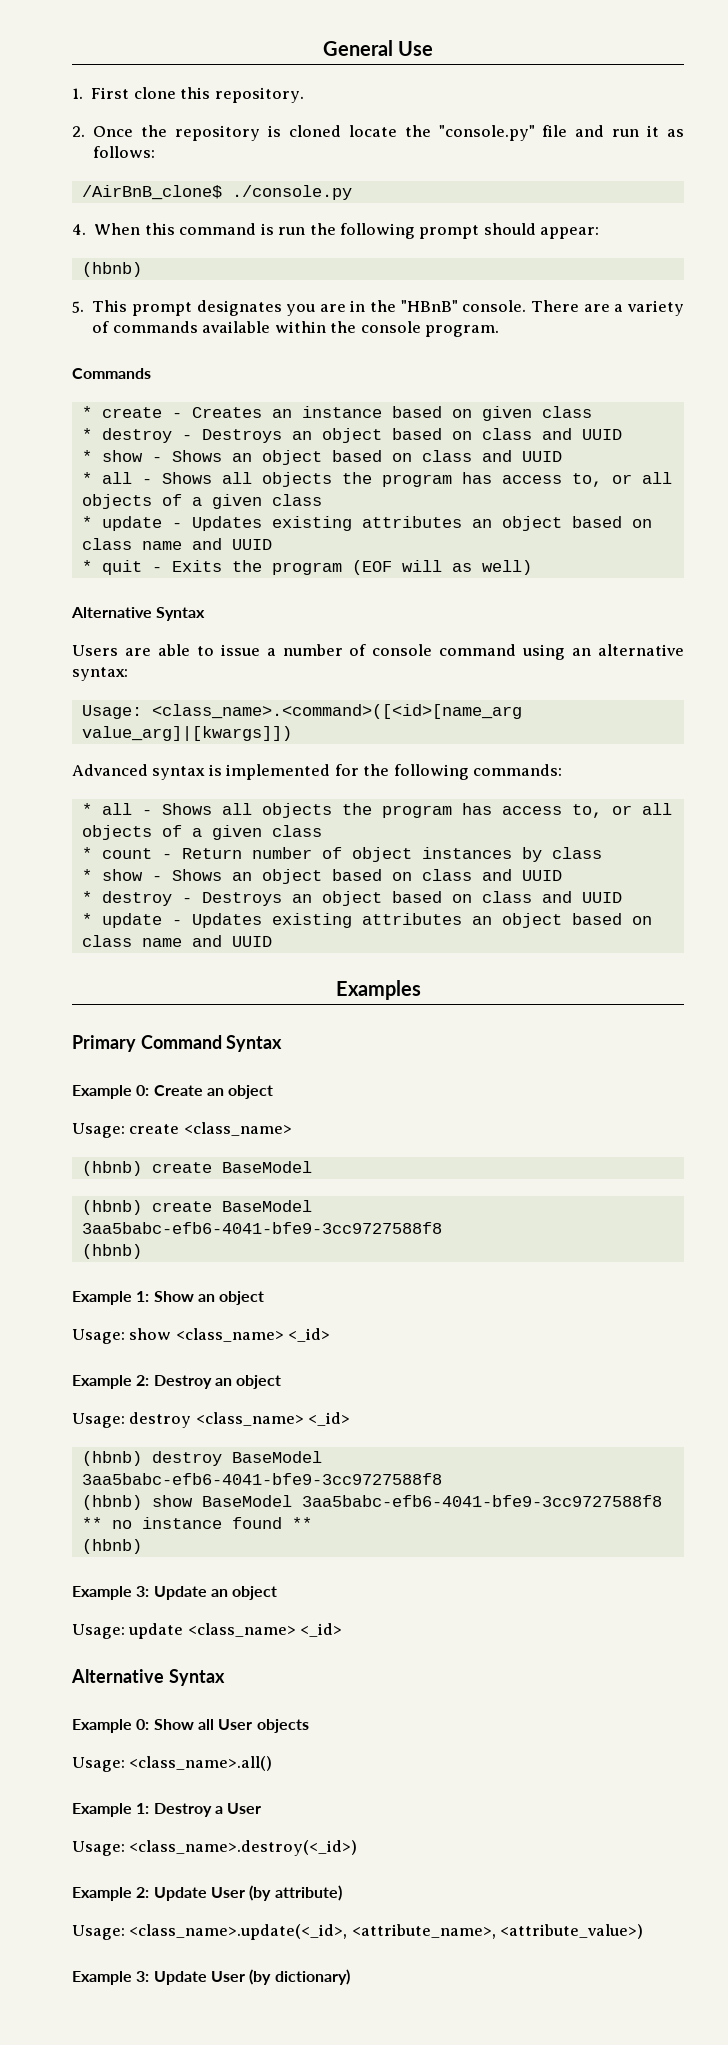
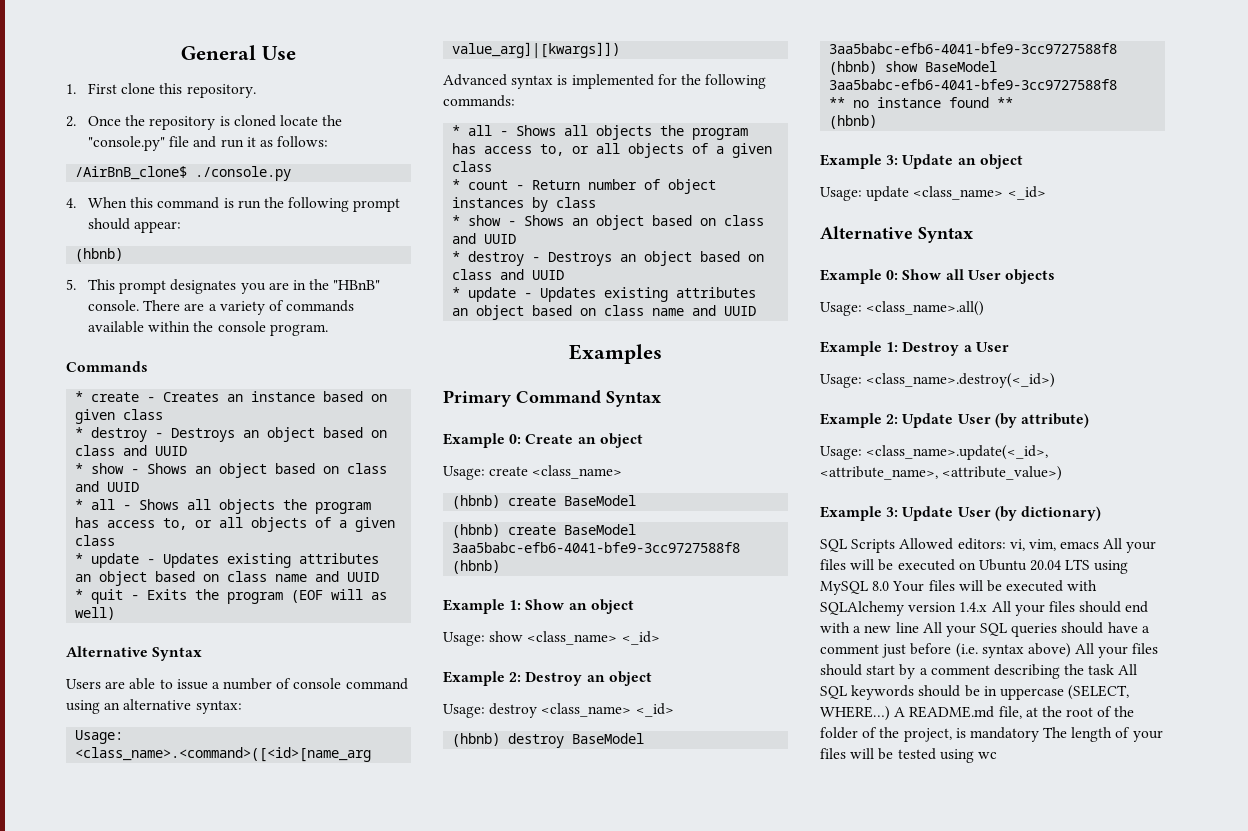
+ SQL Scripts Allowed editors: vi, vim, emacs All your files will be executed on Ubuntu 20.04 LTS using MySQL 8.0 Your files will be executed with SQLAlchemy version 1.4.x All your files should end with a new line All your SQL queries should have a comment just before (i.e. syntax above) All your files should start by a comment describing the task All SQL keywords should be in uppercase (SELECT, WHERE…) A README.md file, at the root of the folder of the project, is mandatory The length of your files will be tested using wc

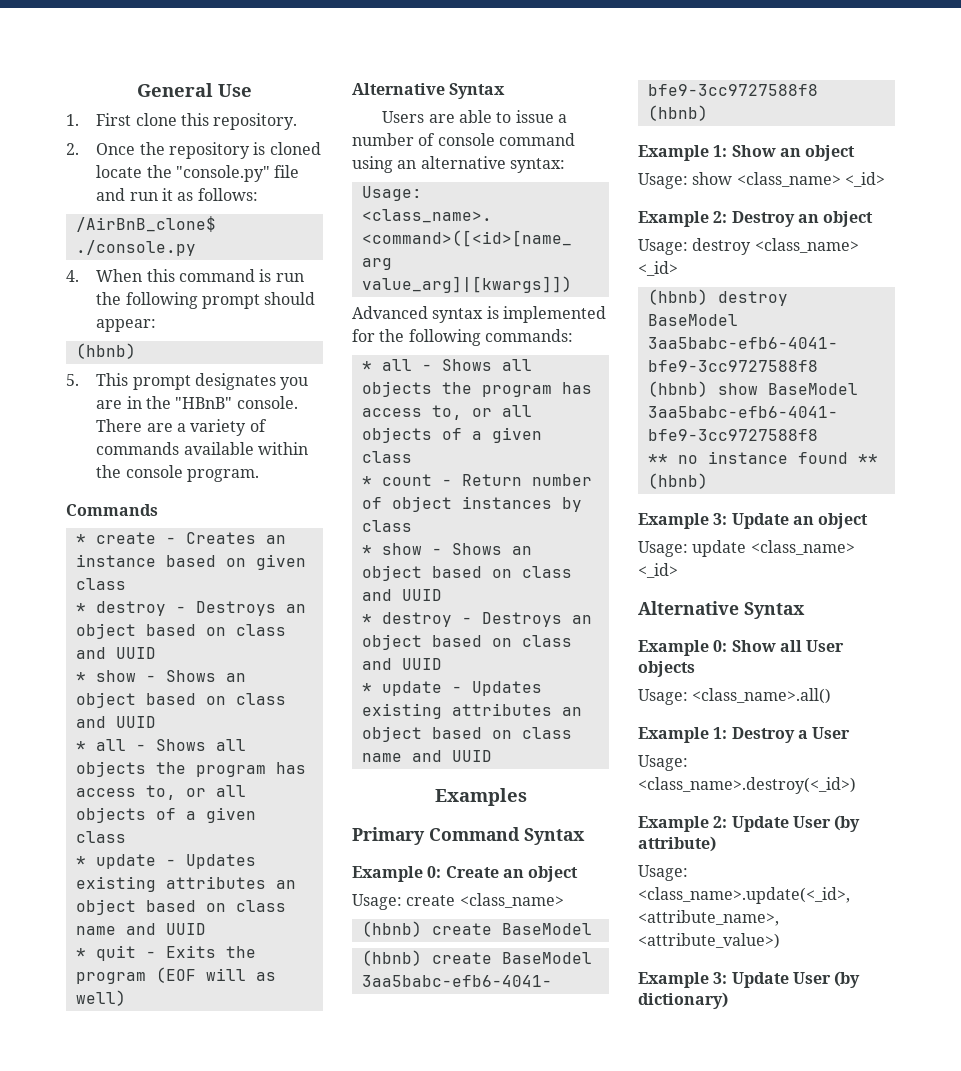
- SQL Scripts Allowed editors: vi, vim, emacs All your files will be executed on Ubuntu 20.04 LTS using MySQL 8.0 Your files will be executed with SQLAlchemy version 1.4.x All your files should end with a new line All your SQL queries should have a comment just before (i.e. syntax above) All your files should start by a comment describing the task All SQL keywords should be in uppercase (SELECT, WHERE…) A README.md file, at the root of the folder of the project, is mandatory The length of your files will be tested using wc

